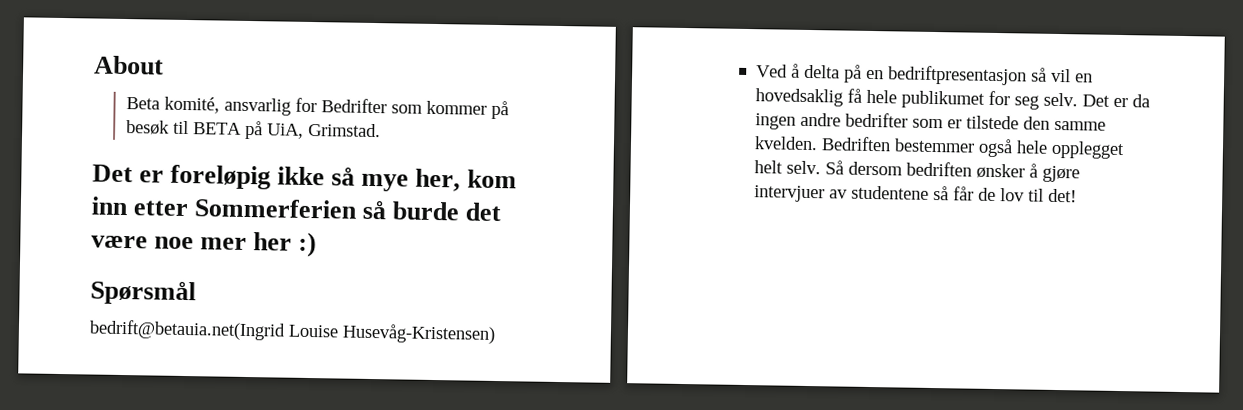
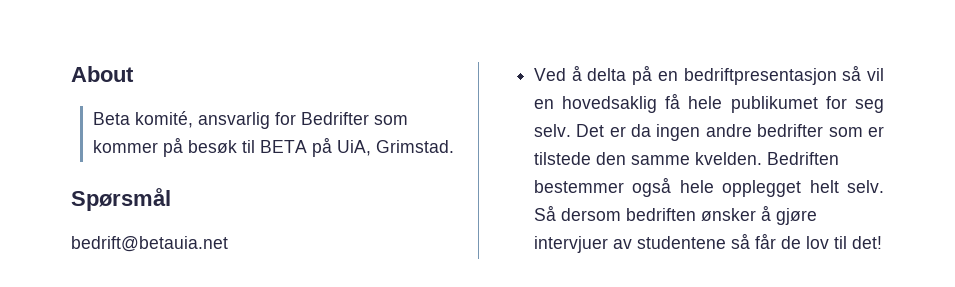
- Det er foreløpig ikke så mye her, kom inn etter Sommerferien så burde det være noe mer her :)
  Spørsmål
- bedrift@betauia.net(Ingrid Louise Husevåg-Kristensen)
+ bedrift@betauia.net

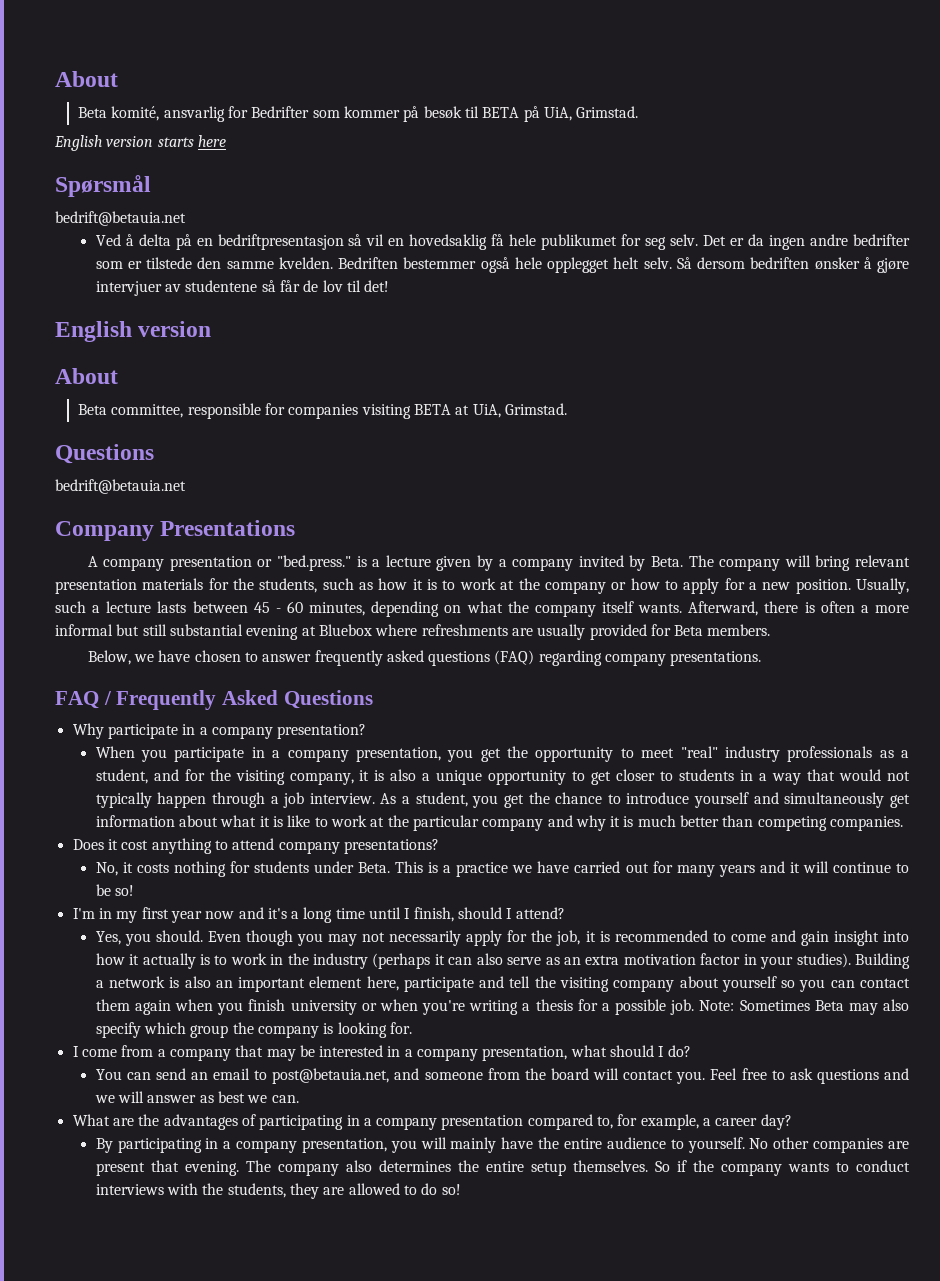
+ English version starts here
  Så dersom bedriften ønsker å gjøre intervjuer av studentene så får de lov til det!
+ English version
+ About
+ Beta committee, responsible for companies visiting BETA at UiA, Grimstad.
+ Questions
+ bedrift@betauia.net
+ Company Presentations
+ A company presentation or "bed.press." is a lecture given by a company invited by Beta. The company will bring relevant presentation materials for the students, such as how it is to work at the company or how to apply for a new position. Usually, such a lecture lasts between 45 - 60 minutes, depending on what the company itself wants. Afterward, there is often a more informal but still substantial evening at Bluebox where refreshments are usually provided for Beta members.
+ Below, we have chosen to answer frequently asked questions (FAQ) regarding company presentations.
+ FAQ / Frequently Asked Questions
+ Why participate in a company presentation?
+ When you participate in a company presentation, you get the opportunity to meet "real" industry professionals as a student, and for the visiting company, it is also a unique opportunity to get closer to students in a way that would not typically happen through a job interview. As a student, you get the chance to introduce yourself and simultaneously get information about what it is like to work at the particular company and why it is much better than competing companies.
+ Does it cost anything to attend company presentations?
+ No, it costs nothing for students under Beta. This is a practice we have carried out for many years and it will continue to be so!
+ I'm in my first year now and it's a long time until I finish, should I attend?
+ Yes, you should. Even though you may not necessarily apply for the job, it is recommended to come and gain insight into how it actually is to work in the industry (perhaps it can also serve as an extra motivation factor in your studies). Building a network is also an important element here, participate and tell the visiting company about yourself so you can contact them again when you finish university or when you're writing a thesis for a possible job. Note: Sometimes Beta may also specify which group the company is looking for.
+ I come from a company that may be interested in a company presentation, what should I do?
+ You can send an email to post@betauia.net, and someone from the board will contact you. Feel free to ask questions and we will answer as best we can.
+ What are the advantages of participating in a company presentation compared to, for example, a career day?
+ By participating in a company presentation, you will mainly have the entire audience to yourself. No other companies are present that evening. The company also determines the entire setup themselves. So if the company wants to conduct interviews with the students, they are allowed to do so!

